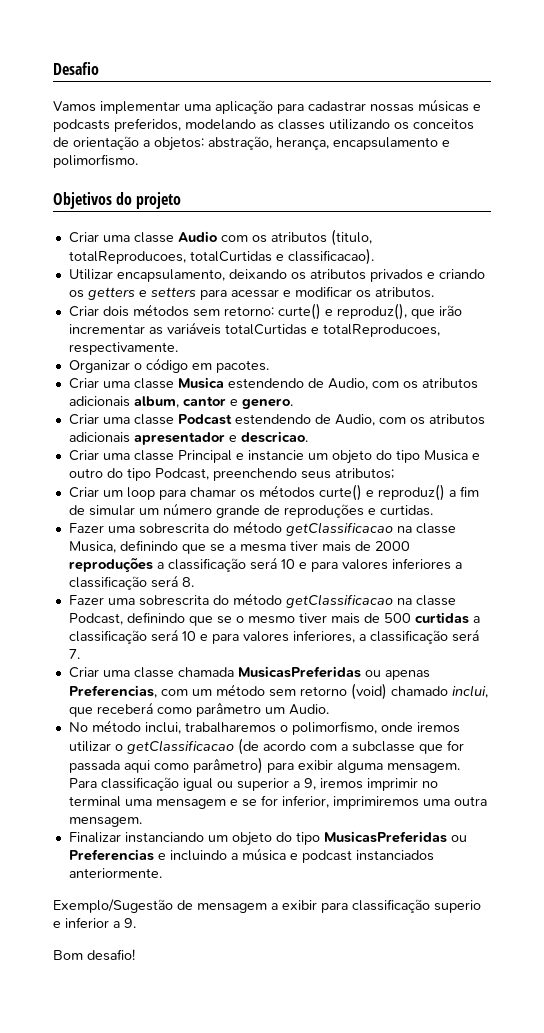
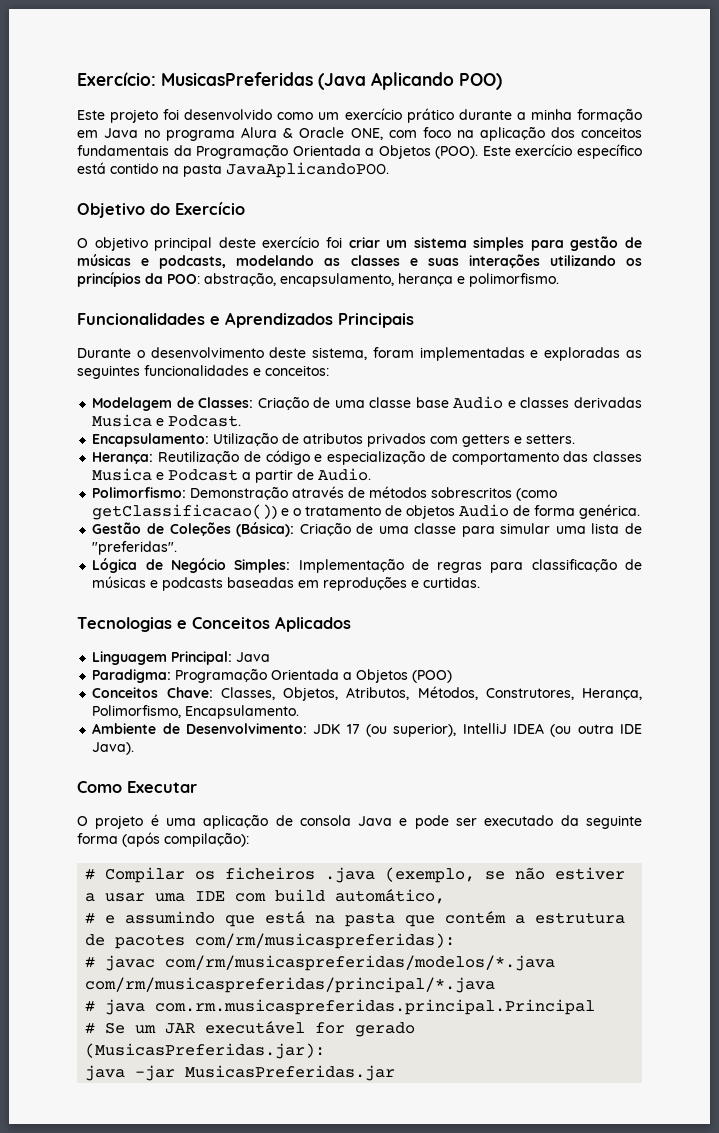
- Desafio
- Vamos implementar uma aplicação para cadastrar nossas músicas e podcasts preferidos, modelando as classes utilizando os conceitos de orientação a objetos: abstração, herança, encapsulamento e polimorfismo.
- Objetivos do projeto
- Criar uma classe Audio com os atributos (titulo, totalReproducoes, totalCurtidas e classificacao).
- Utilizar encapsulamento, deixando os atributos privados e criando os getters e setters para acessar e modificar os atributos.
- Criar dois métodos sem retorno: curte() e reproduz(), que irão incrementar as variáveis totalCurtidas e totalReproducoes, respectivamente.
- Organizar o código em pacotes.
- Criar uma classe Musica estendendo de Audio, com os atributos adicionais album, cantor e genero.
- Criar uma classe Podcast estendendo de Audio, com os atributos adicionais apresentador e descricao.
- Criar uma classe Principal e instancie um objeto do tipo Musica e outro do tipo Podcast, preenchendo seus atributos;
- Criar um loop para chamar os métodos curte() e reproduz() a fim de simular um número grande de reproduções e curtidas.
- Fazer uma sobrescrita do método getClassificacao na classe Musica, definindo que se a mesma tiver mais de 2000 reproduções a classificação será 10 e para valores inferiores a classificação será 8.
- Fazer uma sobrescrita do método getClassificacao na classe Podcast, definindo que se o mesmo tiver mais de 500 curtidas a classificação será 10 e para valores inferiores, a classificação será 7.
- Criar uma classe chamada MusicasPreferidas ou apenas Preferencias, com um método sem retorno (void) chamado inclui, que receberá como parâmetro um Audio.
- No método inclui, trabalharemos o polimorfismo, onde iremos utilizar o getClassificacao (de acordo com a subclasse que for passada aqui como parâmetro) para exibir alguma mensagem. Para classificação igual ou superior a 9, iremos imprimir no terminal uma mensagem e se for inferior, imprimiremos uma outra mensagem.
- Finalizar instanciando um objeto do tipo MusicasPreferidas ou Preferencias e incluindo a música e podcast instanciados anteriormente.
- Exemplo/Sugestão de mensagem a exibir para classificação superio e inferior a 9.
- Bom desafio!
+ Exercício: MusicasPreferidas (Java Aplicando POO)
+ Este projeto foi desenvolvido como um exercício prático durante a minha formação em Java no programa Alura & Oracle ONE, com foco na aplicação dos conceitos fundamentais da Programação Orientada a Objetos (POO). Este exercício específico está contido na pasta JavaAplicandoPOO.
+ Objetivo do Exercício
+ O objetivo principal deste exercício foi criar um sistema simples para gestão de músicas e podcasts, modelando as classes e suas interações utilizando os princípios da POO: abstração, encapsulamento, herança e polimorfismo.
+ Funcionalidades e Aprendizados Principais
+ Durante o desenvolvimento deste sistema, foram implementadas e exploradas as seguintes funcionalidades e conceitos:
+ Modelagem de Classes: Criação de uma classe base Audio e classes derivadas Musica e Podcast.
+ Encapsulamento: Utilização de atributos privados com getters e setters.
+ Herança: Reutilização de código e especialização de comportamento das classes Musica e Podcast a partir de Audio.
+ Polimorfismo: Demonstração através de métodos sobrescritos (como getClassificacao()) e o tratamento de objetos Audio de forma genérica.
+ Gestão de Coleções (Básica): Criação de uma classe para simular uma lista de "preferidas".
+ Lógica de Negócio Simples: Implementação de regras para classificação de músicas e podcasts baseadas em reproduções e curtidas.
+ Tecnologias e Conceitos Aplicados
+ Linguagem Principal: Java
+ Paradigma: Programação Orientada a Objetos (POO)
+ Conceitos Chave: Classes, Objetos, Atributos, Métodos, Construtores, Herança, Polimorfismo, Encapsulamento.
+ Ambiente de Desenvolvimento: JDK 17 (ou superior), IntelliJ IDEA (ou outra IDE Java).
+ Como Executar
+ O projeto é uma aplicação de consola Java e pode ser executado da seguinte forma (após compilação):
+ # Compilar os ficheiros .java (exemplo, se não estiver a usar uma IDE com build automático,
+ # e assumindo que está na pasta que contém a estrutura de pacotes com/rm/musicaspreferidas):
+ # javac com/rm/musicaspreferidas/modelos/*.java com/rm/musicaspreferidas/principal/*.java
+ # java com.rm.musicaspreferidas.principal.Principal
+ # Se um JAR executável for gerado (MusicasPreferidas.jar):
+ java -jar MusicasPreferidas.jar

